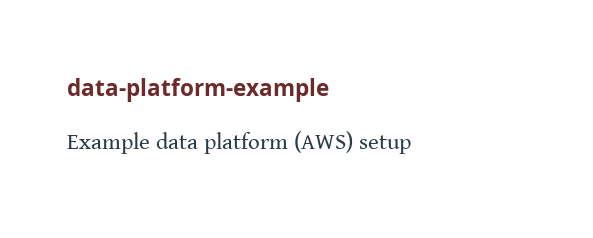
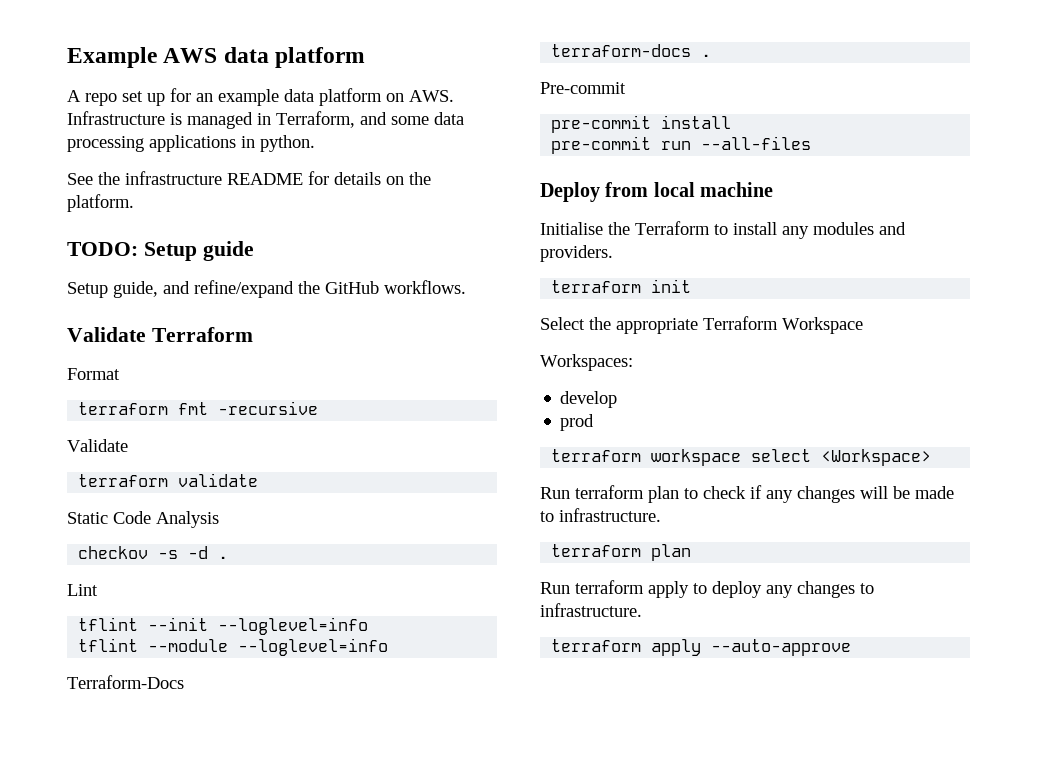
- data-platform-example
- Example data platform (AWS) setup
+ Example AWS data platform
+ A repo set up for an example data platform on AWS. Infrastructure is managed in Terraform, and some data processing applications in python.
+ See the infrastructure README for details on the platform.
+ TODO: Setup guide
+ Setup guide, and refine/expand the GitHub workflows.
+ Validate Terraform
+ Format
+ terraform fmt -recursive
+ Validate
+ terraform validate
+ Static Code Analysis
+ checkov -s -d .
+ Lint
+ tflint --init --loglevel=info
+ tflint --module --loglevel=info
+ Terraform-Docs
+ terraform-docs .
+ Pre-commit
+ pre-commit install
+ pre-commit run --all-files
+ Deploy from local machine
+ Initialise the Terraform to install any modules and providers.
+ terraform init
+ Select the appropriate Terraform Workspace
+ Workspaces:
+ develop
+ prod
+ terraform workspace select <Workspace>
+ Run terraform plan to check if any changes will be made to infrastructure.
+ terraform plan
+ Run terraform apply to deploy any changes to infrastructure.
+ terraform apply --auto-approve

